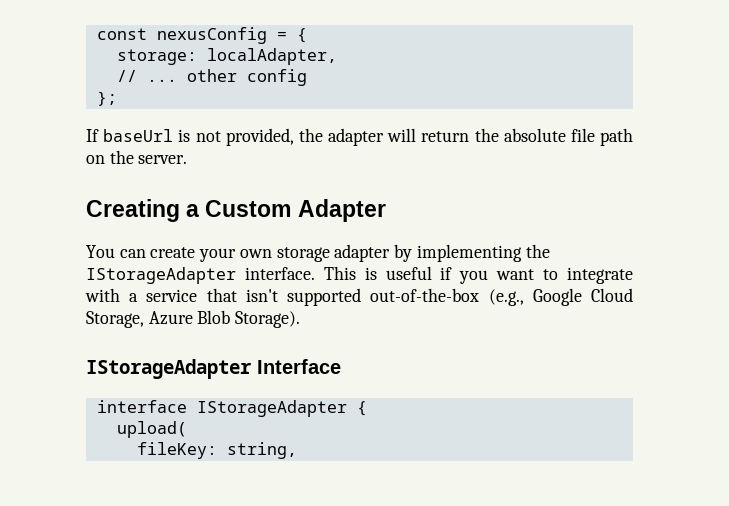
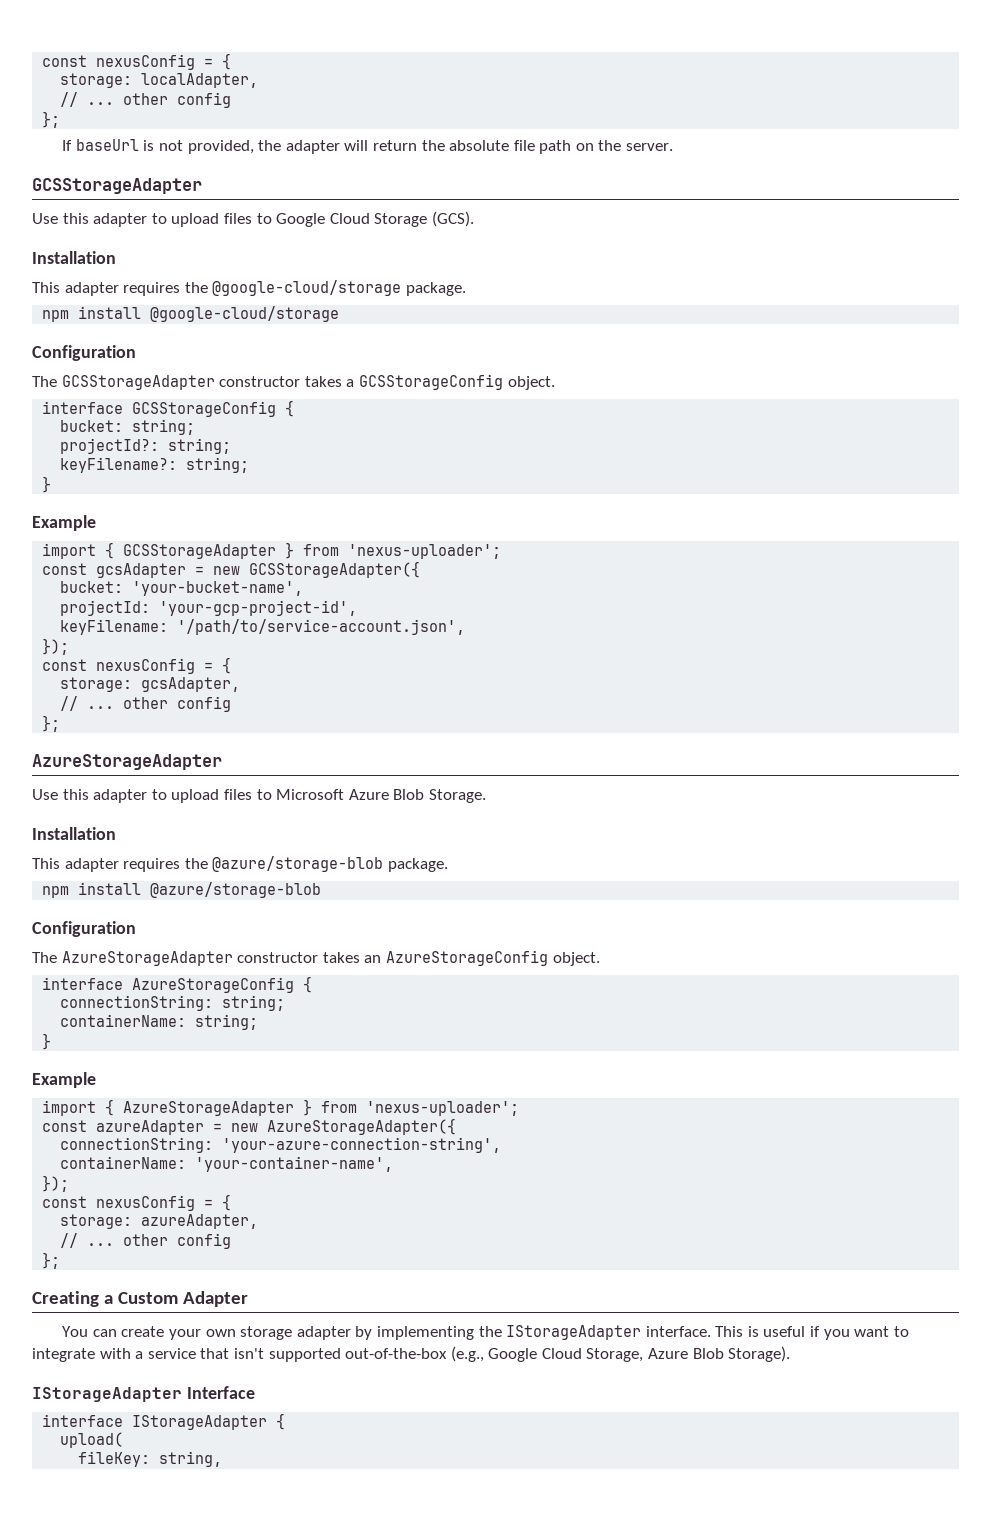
  If baseUrl is not provided, the adapter will return the absolute file path on the server.
+ GCSStorageAdapter
+ Use this adapter to upload files to Google Cloud Storage (GCS).
+ Installation
+ This adapter requires the @google-cloud/storage package.
+ npm install @google-cloud/storage
+ Configuration
+ The GCSStorageAdapter constructor takes a GCSStorageConfig object.
+ interface GCSStorageConfig {
+ bucket: string;
+ projectId?: string;
+ keyFilename?: string;
+ }
+ Example
+ import { GCSStorageAdapter } from 'nexus-uploader';
+ const gcsAdapter = new GCSStorageAdapter({
+ bucket: 'your-bucket-name',
+ projectId: 'your-gcp-project-id',
+ keyFilename: '/path/to/service-account.json',
+ });
+ const nexusConfig = {
+ storage: gcsAdapter,
+ // ... other config
+ };
+ AzureStorageAdapter
+ Use this adapter to upload files to Microsoft Azure Blob Storage.
+ Installation
+ This adapter requires the @azure/storage-blob package.
+ npm install @azure/storage-blob
+ Configuration
+ The AzureStorageAdapter constructor takes an AzureStorageConfig object.
+ interface AzureStorageConfig {
+ connectionString: string;
+ containerName: string;
+ }
+ Example
+ import { AzureStorageAdapter } from 'nexus-uploader';
+ const azureAdapter = new AzureStorageAdapter({
+ connectionString: 'your-azure-connection-string',
+ containerName: 'your-container-name',
+ });
+ const nexusConfig = {
+ storage: azureAdapter,
+ // ... other config
+ };

